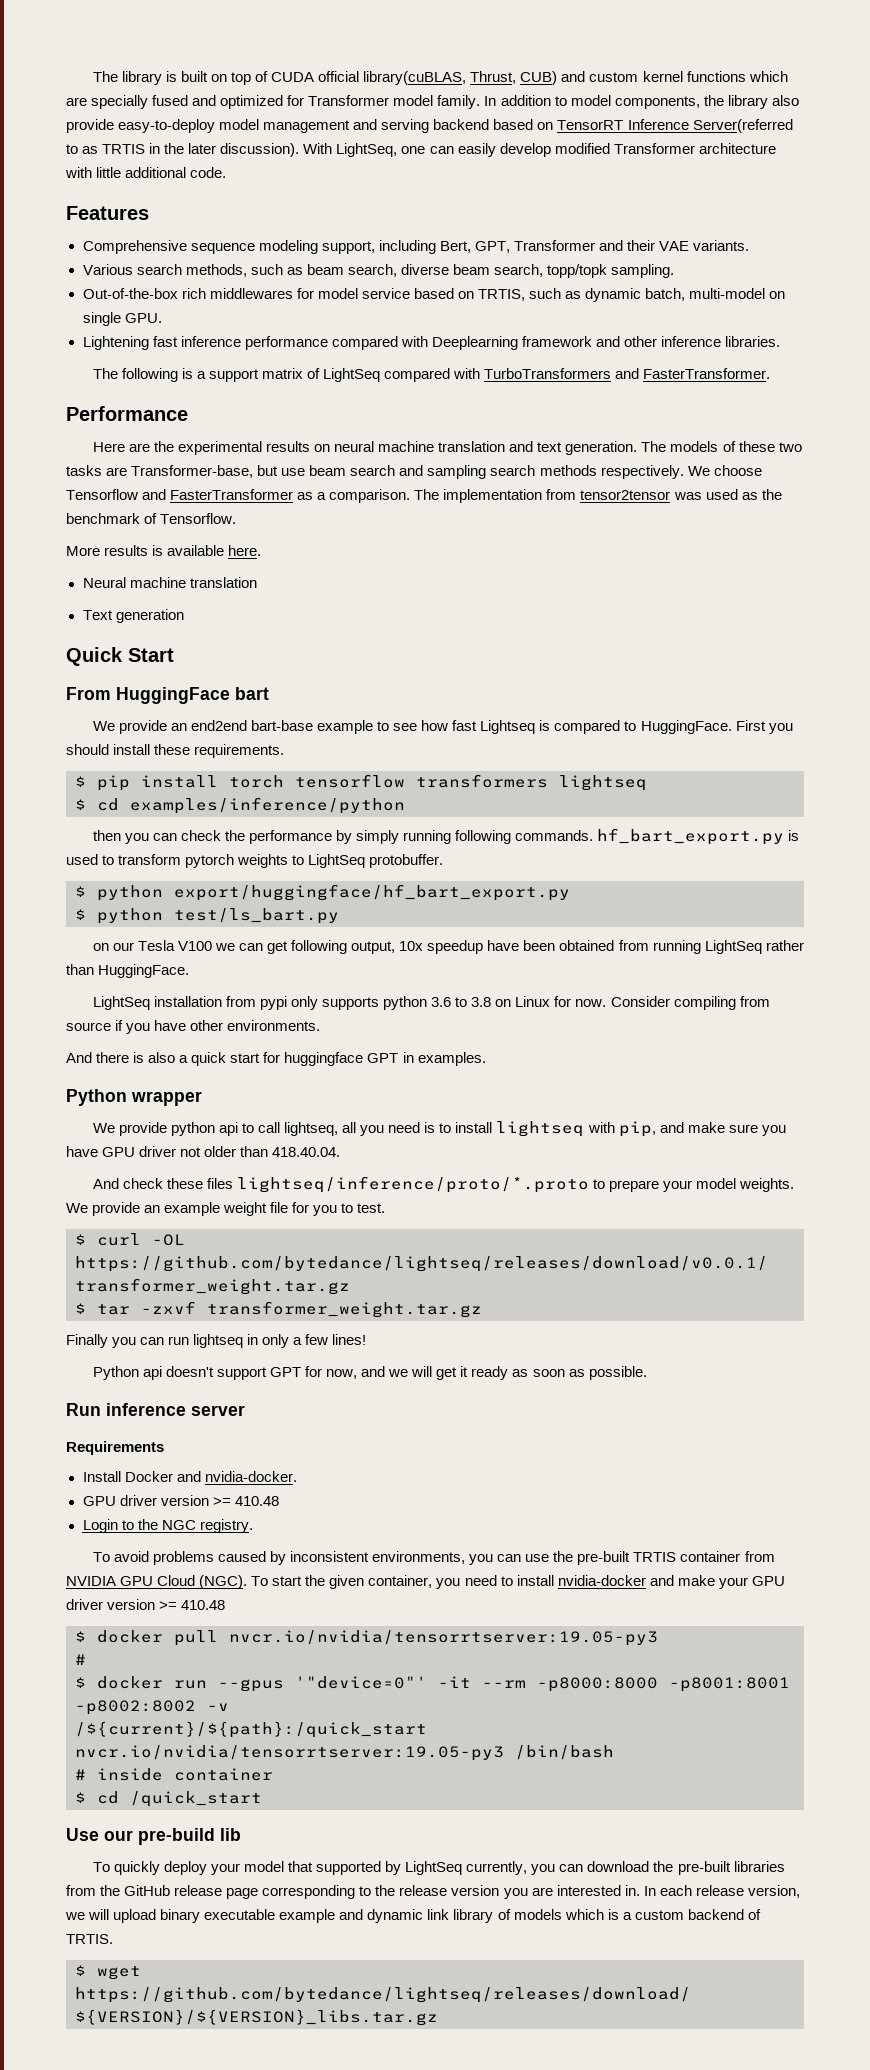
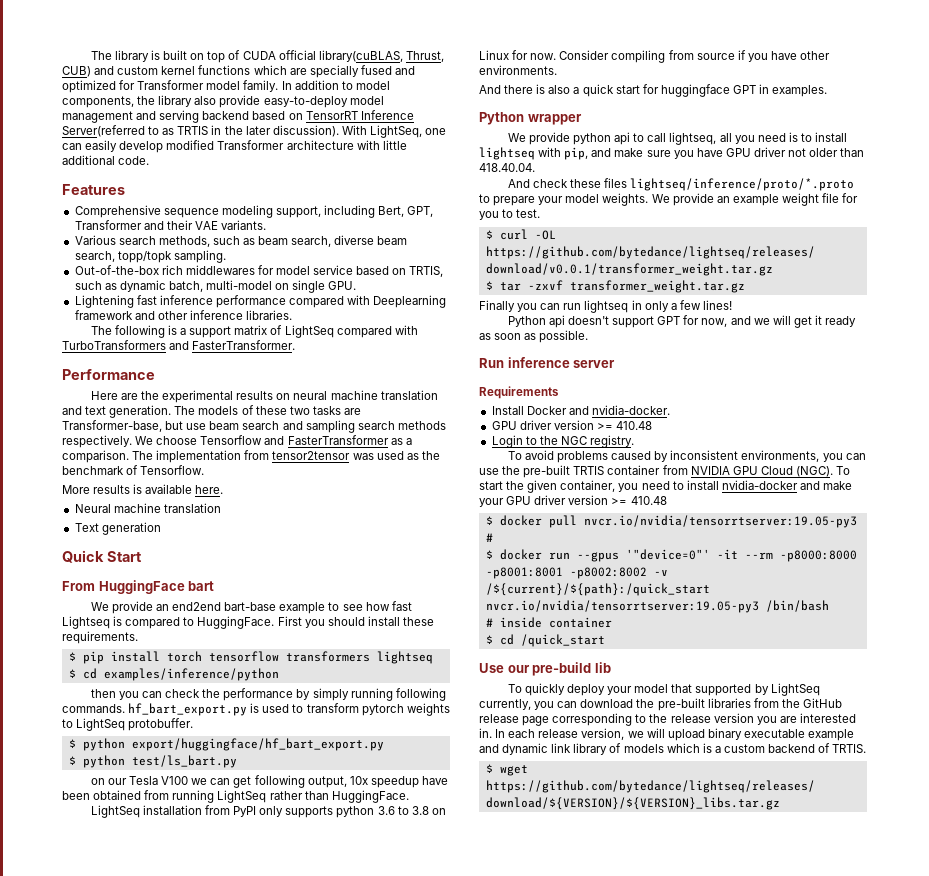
- LightSeq installation from pypi only supports python 3.6 to 3.8 on Linux for now.
+ LightSeq installation from PyPI only supports python 3.6 to 3.8 on Linux for now.

